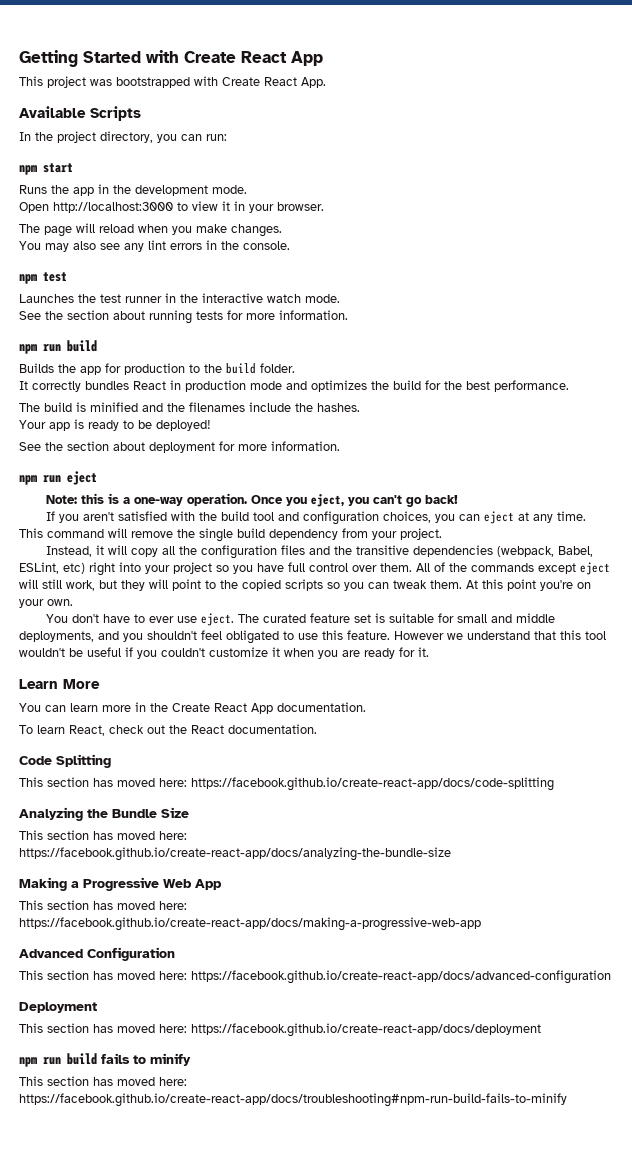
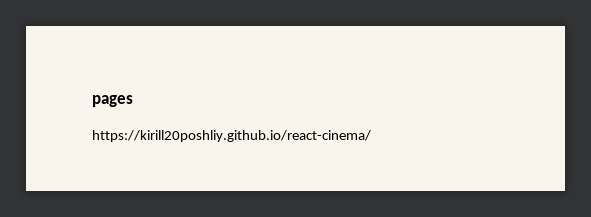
- Getting Started with Create React App
- This project was bootstrapped with Create React App.
- Available Scripts
- In the project directory, you can run:
- npm start
- Runs the app in the development mode.
- Open http://localhost:3000 to view it in your browser.
- The page will reload when you make changes.
- You may also see any lint errors in the console.
- npm test
- Launches the test runner in the interactive watch mode.
- See the section about running tests for more information.
- npm run build
- Builds the app for production to the build folder.
- It correctly bundles React in production mode and optimizes the build for the best performance.
- The build is minified and the filenames include the hashes.
- Your app is ready to be deployed!
- See the section about deployment for more information.
- npm run eject
- Note: this is a one-way operation. Once you eject, you can't go back!
- If you aren't satisfied with the build tool and configuration choices, you can eject at any time. This command will remove the single build dependency from your project.
- Instead, it will copy all the configuration files and the transitive dependencies (webpack, Babel, ESLint, etc) right into your project so you have full control over them. All of the commands except eject will still work, but they will point to the copied scripts so you can tweak them. At this point you're on your own.
- You don't have to ever use eject. The curated feature set is suitable for small and middle deployments, and you shouldn't feel obligated to use this feature. However we understand that this tool wouldn't be useful if you couldn't customize it when you are ready for it.
- Learn More
- You can learn more in the Create React App documentation.
- To learn React, check out the React documentation.
- Code Splitting
- This section has moved here: https://facebook.github.io/create-react-app/docs/code-splitting
- Analyzing the Bundle Size
- This section has moved here: https://facebook.github.io/create-react-app/docs/analyzing-the-bundle-size
- Making a Progressive Web App
- This section has moved here: https://facebook.github.io/create-react-app/docs/making-a-progressive-web-app
- Advanced Configuration
- This section has moved here: https://facebook.github.io/create-react-app/docs/advanced-configuration
- Deployment
- This section has moved here: https://facebook.github.io/create-react-app/docs/deployment
- npm run build fails to minify
- This section has moved here: https://facebook.github.io/create-react-app/docs/troubleshooting#npm-run-build-fails-to-minify
+ pages
+ https://kirill20poshliy.github.io/react-cinema/

